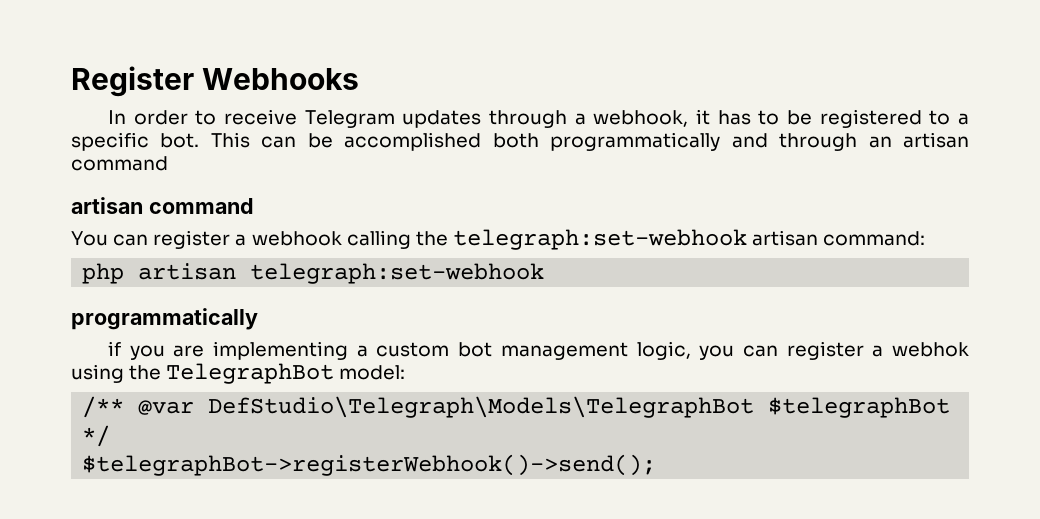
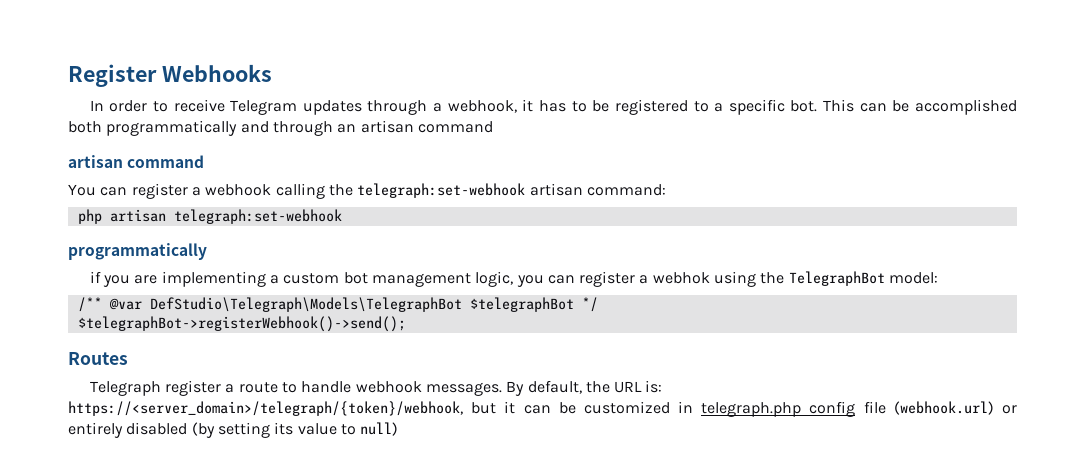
+ Routes
+ Telegraph register a route to handle webhook messages. By default, the URL is: https://<server_domain>/telegraph/{token}/webhook, but it can be customized in telegraph.php config file (webhook.url) or entirely disabled (by setting its value to null)

